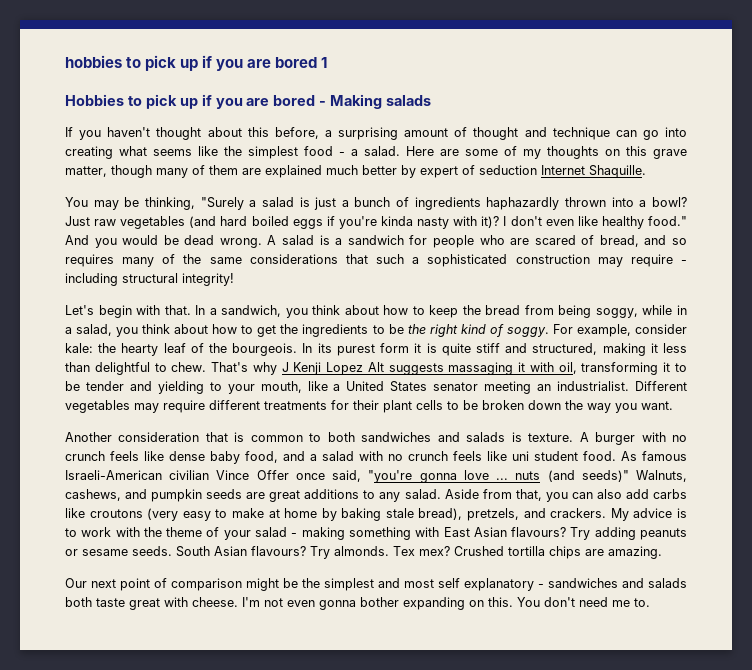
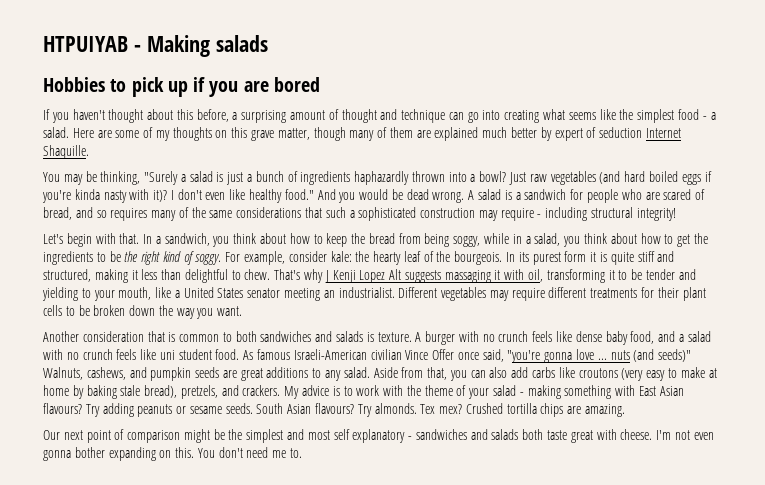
- hobbies to pick up if you are bored 1
+ HTPUIYAB - Making salads
- Hobbies to pick up if you are bored - Making salads
+ Hobbies to pick up if you are bored

